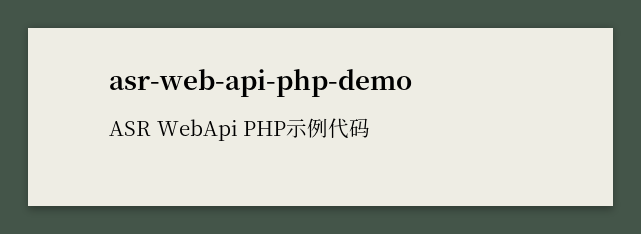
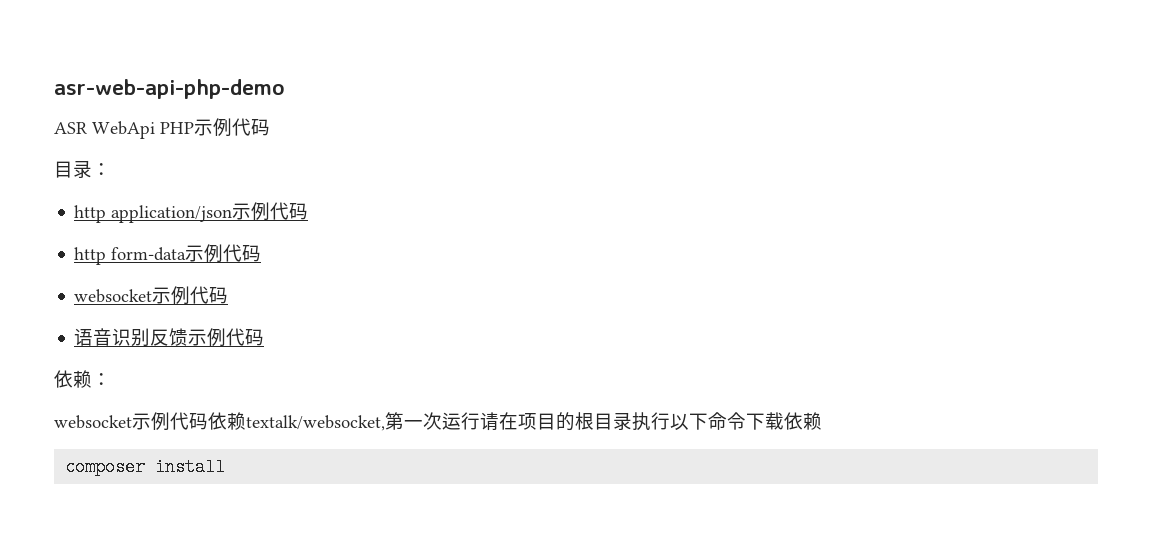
+ 目录：
+ http application/json示例代码
+ http form-data示例代码
+ websocket示例代码
+ 语音识别反馈示例代码
+ 依赖：
+ websocket示例代码依赖textalk/websocket,第一次运行请在项目的根目录执行以下命令下载依赖
+ composer install

